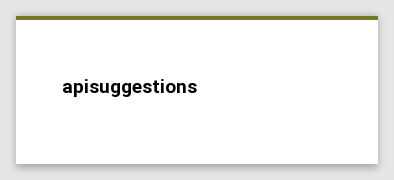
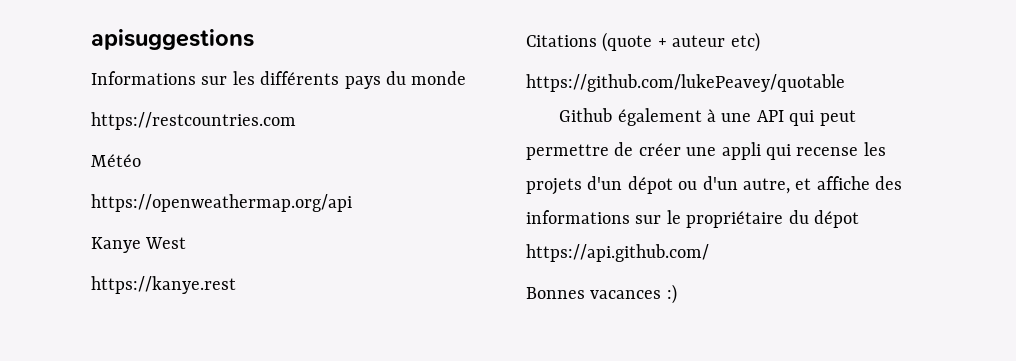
+ Informations sur les différents pays du monde
+ https://restcountries.com
+ Météo
+ https://openweathermap.org/api
+ Kanye West
+ https://kanye.rest
+ Citations (quote + auteur etc)
+ https://github.com/lukePeavey/quotable
+ Github également à une API qui peut permettre de créer une appli qui recense les projets d'un dépot ou d'un autre, et affiche des informations sur le propriétaire du dépot https://api.github.com/
+ Bonnes vacances :)

